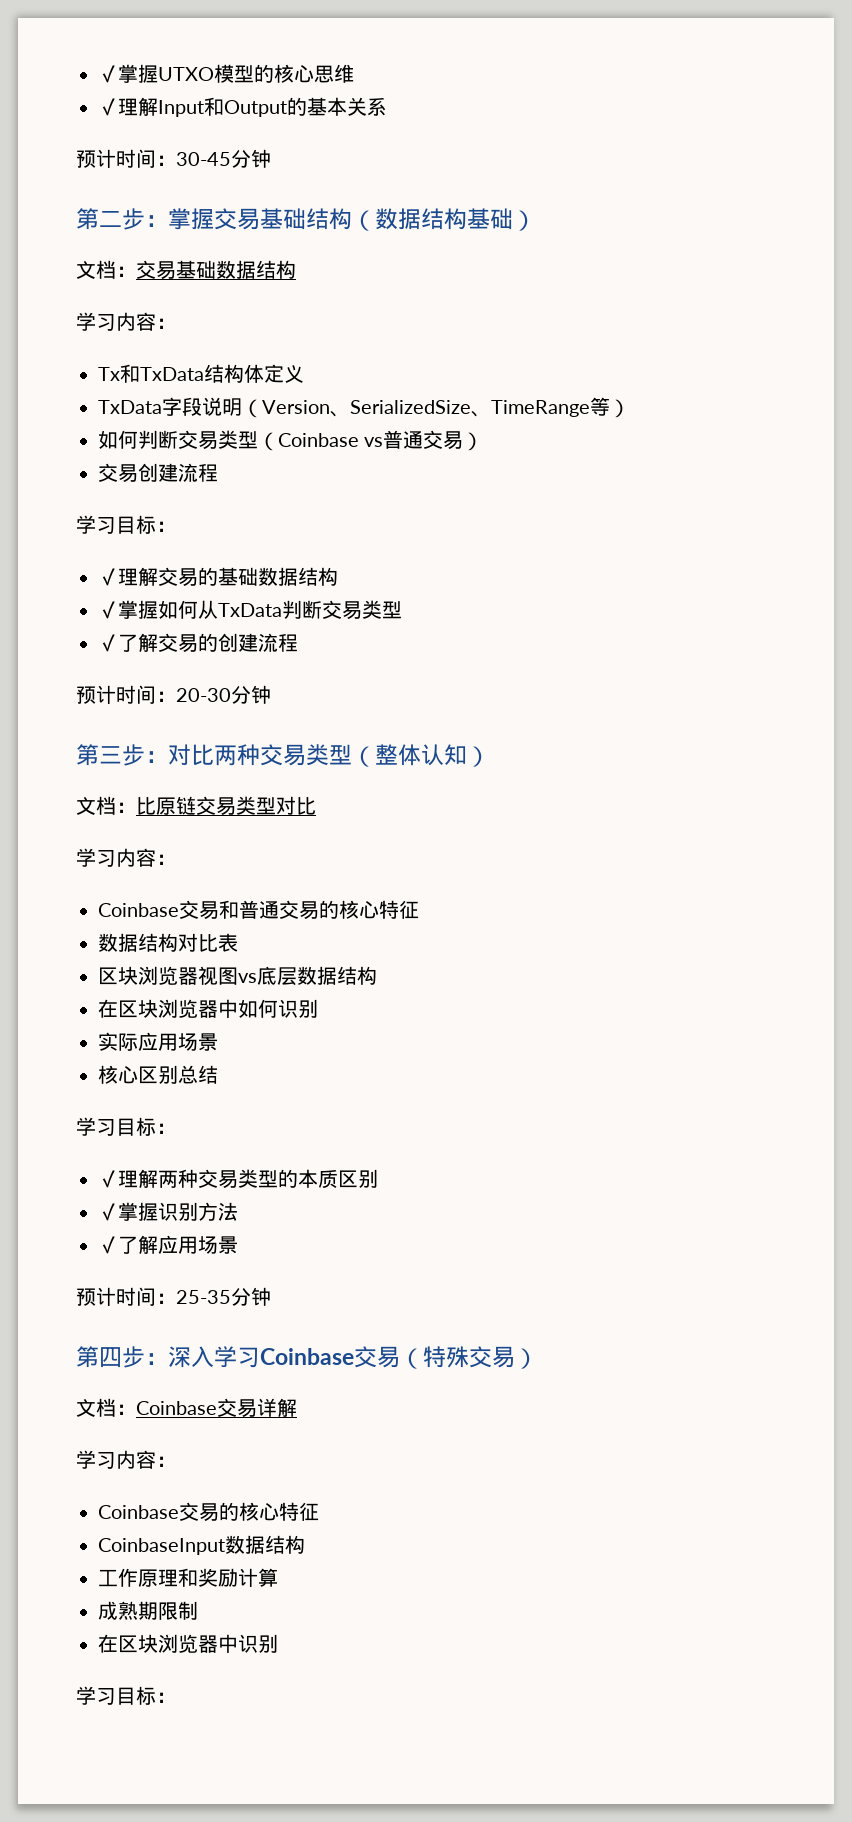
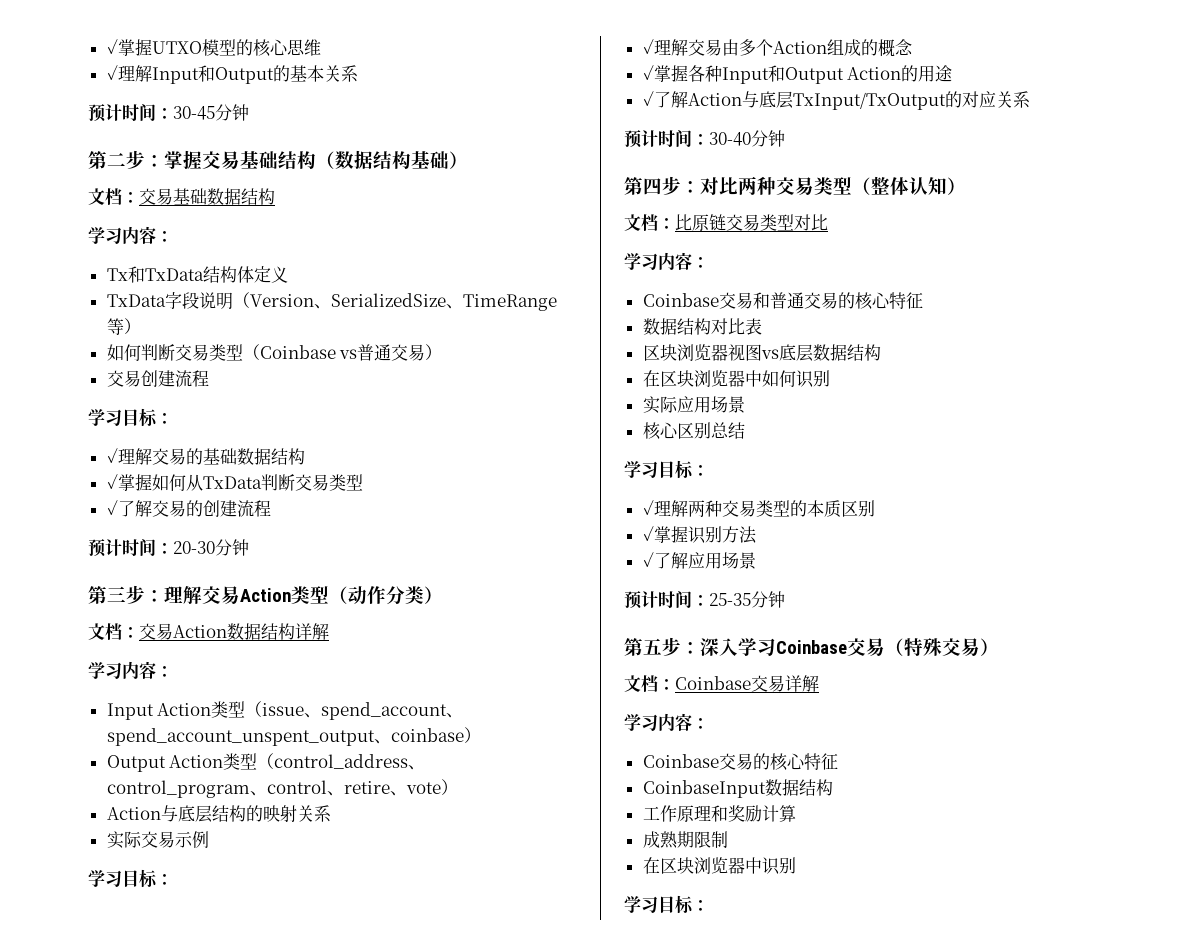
- 第三步：对比两种交易类型（整体认知）
+ 第三步：理解交易Action类型（动作分类）
+ 文档：交易Action数据结构详解
+ 学习内容：
+ Input Action类型（issue、spend_account、spend_account_unspent_output、coinbase）
+ Output Action类型（control_address、control_program、control、retire、vote）
+ Action与底层结构的映射关系
+ 实际交易示例
+ 学习目标：
+ ✓理解交易由多个Action组成的概念
+ ✓掌握各种Input和Output Action的用途
+ ✓了解Action与底层TxInput/TxOutput的对应关系
+ 预计时间：30-40分钟
+ 第四步：对比两种交易类型（整体认知）
- 第四步：深入学习Coinbase交易（特殊交易）
+ 第五步：深入学习Coinbase交易（特殊交易）

